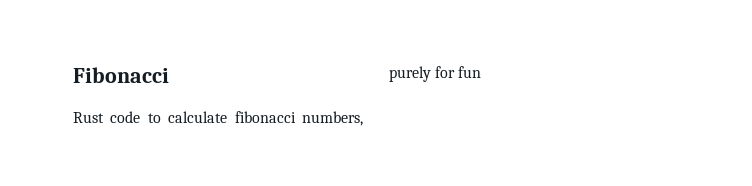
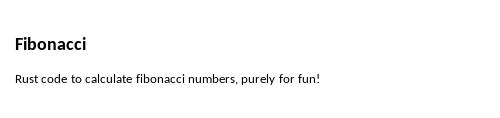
- Rust code to calculate fibonacci numbers, purely for fun
+ Rust code to calculate fibonacci numbers, purely for fun!

